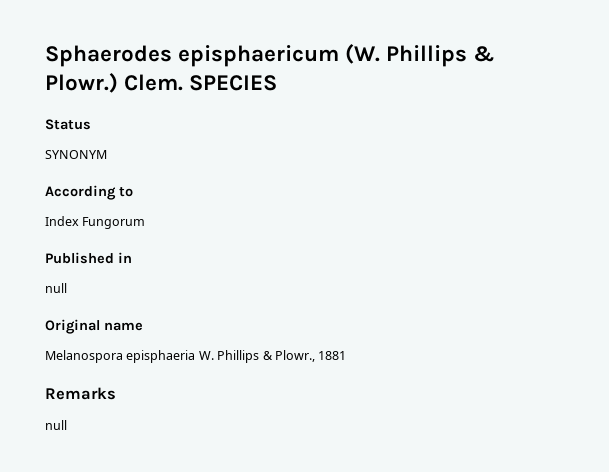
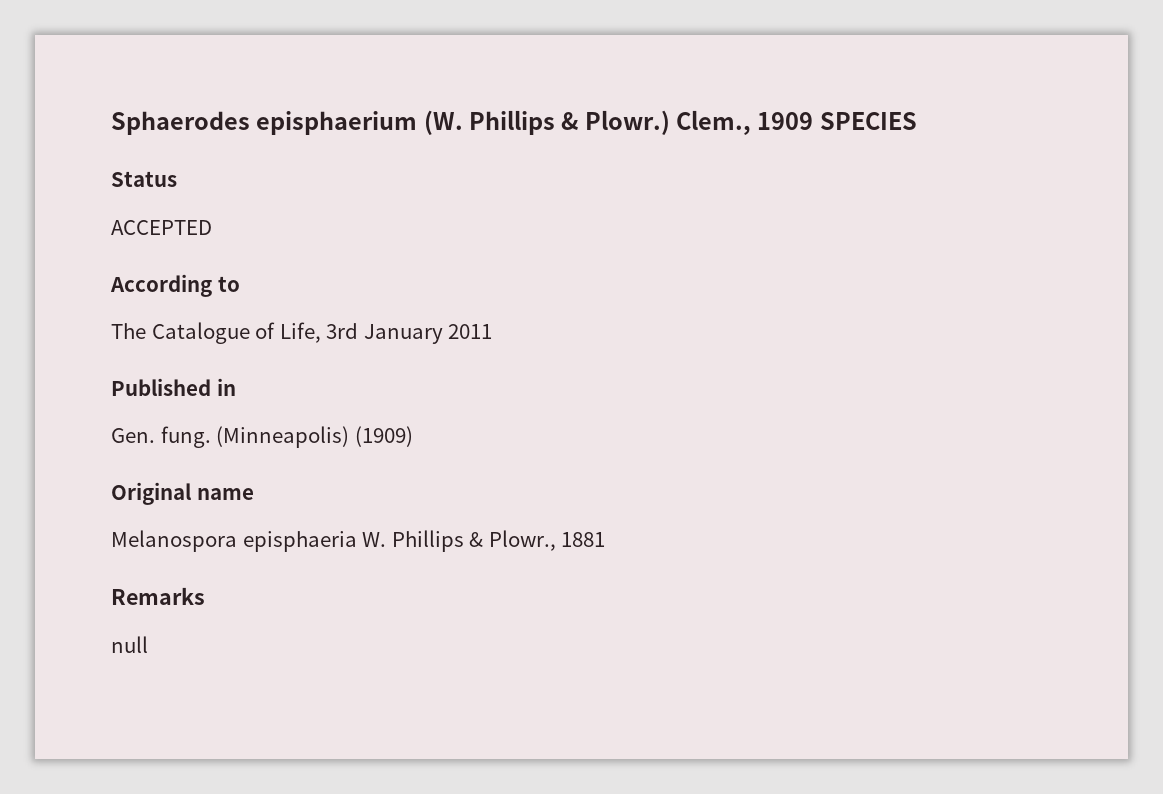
- Sphaerodes episphaericum (W. Phillips & Plowr.)
+ Sphaerodes episphaerium (W. Phillips & Plowr.)
- Clem. SPECIES
+ Clem., 1909 SPECIES
- SYNONYM
+ ACCEPTED
- Index Fungorum
+ The Catalogue of Life, 3rd January 2011
  Published in
- null
+ Gen. fung. (Minneapolis) (1909)

